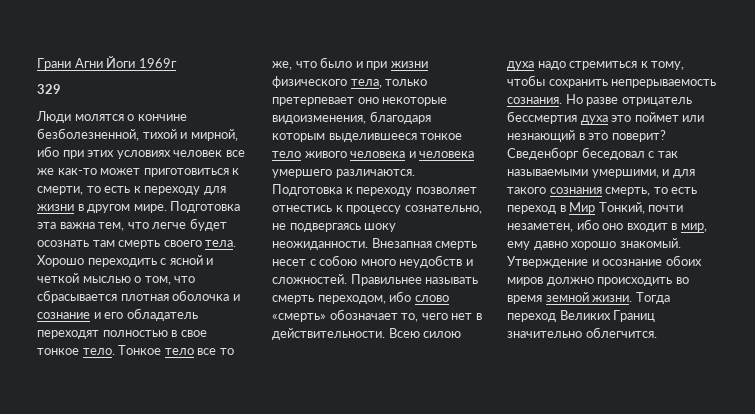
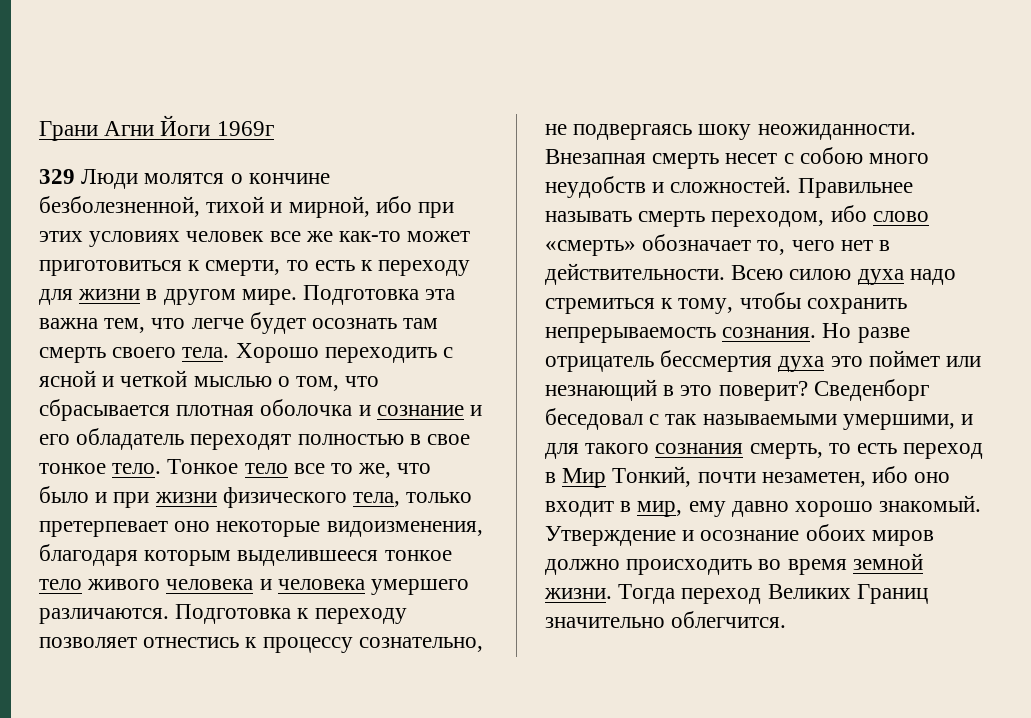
- 329
- Люди молятся о кончине безболезненной, тихой и мирной, ибо при этих условиях человек все же как-то может приготовиться к смерти, то есть к переходу для жизни в другом мире.
+ 329 Люди молятся о кончине безболезненной, тихой и мирной, ибо при этих условиях человек все же как-то может приготовиться к смерти, то есть к переходу для жизни в другом мире.

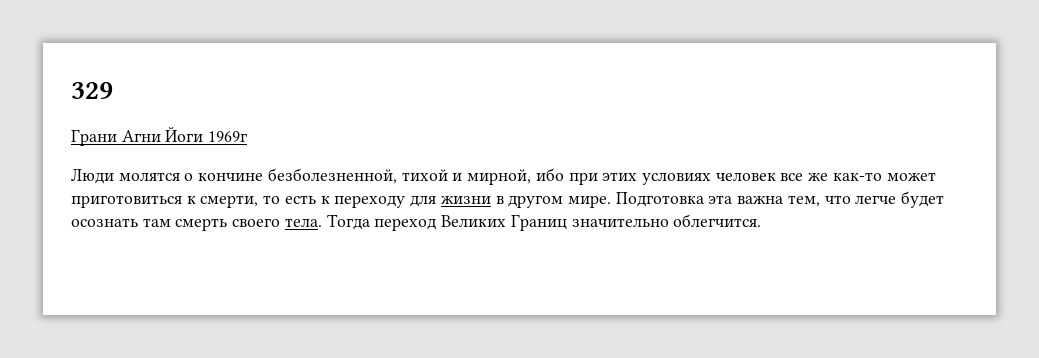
+ 329
- 329 Люди молятся о кончине безболезненной, тихой и мирной, ибо при этих условиях человек все же как-то может приготовиться к смерти, то есть к переходу для жизни в другом мире.
+ Люди молятся о кончине безболезненной, тихой и мирной, ибо при этих условиях человек все же как-то может приготовиться к смерти, то есть к переходу для жизни в другом мире.
- Хорошо переходить с ясной и четкой мыслью о том, что сбрасывается плотная оболочка и сознание и его обладатель переходят полностью в свое тонкое тело. Тонкое тело все то же, что было и при жизни физического тела, только претерпевает оно некоторые видоизменения, благодаря которым выделившееся тонкое тело живого человека и человека умершего различаются. Подготовка к переходу позволяет отнестись к процессу сознательно, не подвергаясь шоку неожиданности. Внезапная смерть несет с собою много неудобств и сложностей. Правильнее называть смерть переходом, ибо слово «смерть» обозначает то, чего нет в действительности. Всею силою духа надо стремиться к тому, чтобы сохранить непрерываемость сознания. Но разве отрицатель бессмертия духа это поймет или незнающий в это поверит? Сведенборг беседовал с так называемыми умершими, и для такого сознания смерть, то есть переход в Мир Тонкий, почти незаметен, ибо оно входит в мир, ему давно хорошо знакомый. Утверждение и осознание обоих миров должно происходить во время земной жизни.

